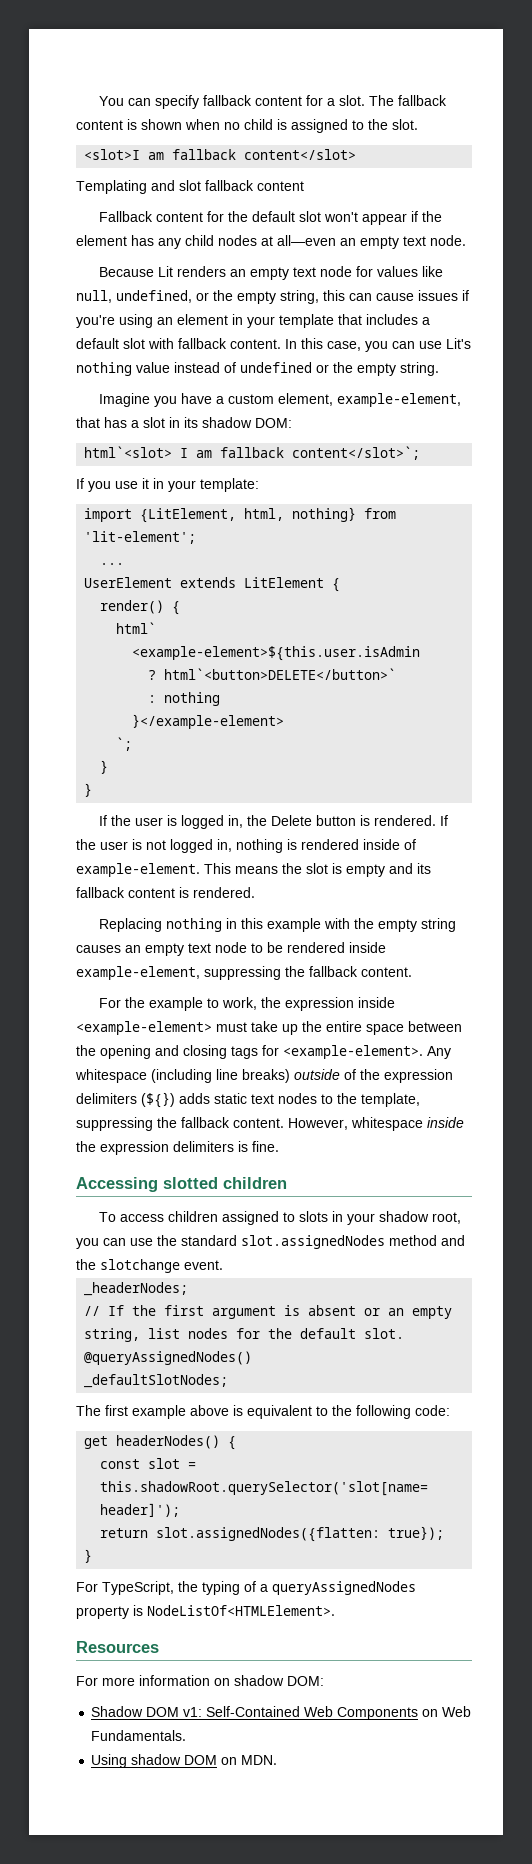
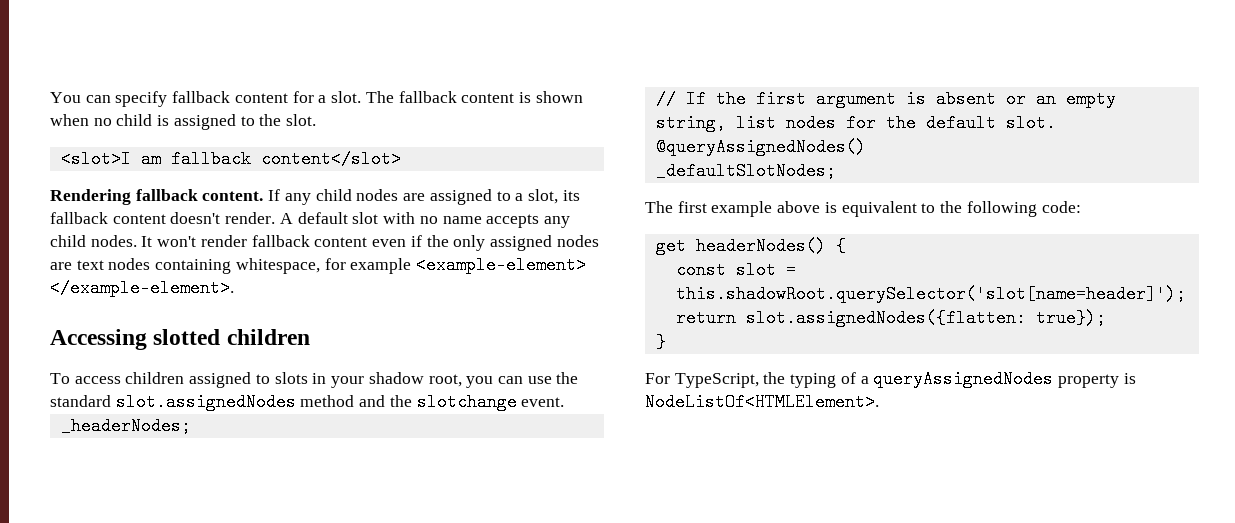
- Templating and slot fallback content
- Fallback content for the default slot won't appear if the element has any child nodes at all—even an empty text node.
- Because Lit renders an empty text node for values like null, undefined, or the empty string, this can cause issues if you're using an element in your template that includes a default slot with fallback content. In this case, you can use Lit's nothing value instead of undefined or the empty string.
- Imagine you have a custom element, example-element, that has a slot in its shadow DOM:
- html`<slot> I am fallback content</slot>`;
- If you use it in your template:
- import {LitElement, html, nothing} from 'lit-element';
- ...
- UserElement extends LitElement {
- render() {
- html`
- <example-element>${this.user.isAdmin
- ? html`<button>DELETE</button>`
- : nothing
- }</example-element>
- `;
- }
- }
- If the user is logged in, the Delete button is rendered. If the user is not logged in, nothing is rendered inside of example-element. This means the slot is empty and its fallback content is rendered.
- Replacing nothing in this example with the empty string causes an empty text node to be rendered inside example-element, suppressing the fallback content.
- For the example to work, the expression inside <example-element> must take up the entire space between the opening and closing tags for <example-element>. Any whitespace (including line breaks) outside of the expression delimiters (${}) adds static text nodes to the template, suppressing the fallback content. However, whitespace inside the expression delimiters is fine.
+ Rendering fallback content. If any child nodes are assigned to a slot, its fallback content doesn't render. A default slot with no name accepts any child nodes. It won't render fallback content even if the only assigned nodes are text nodes containing whitespace, for example <example-element> </example-element>.
- Resources
- For more information on shadow DOM:
- Shadow DOM v1: Self-Contained Web Components on Web Fundamentals.
- Using shadow DOM on MDN.

